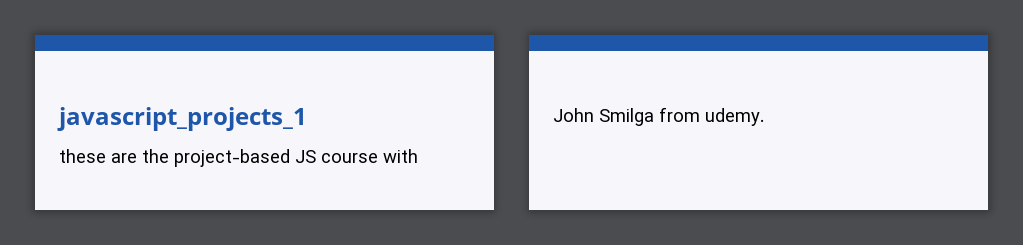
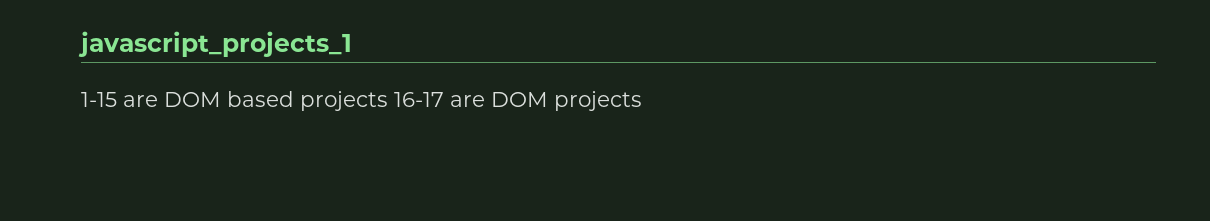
- these are the project-based JS course with John Smilga from udemy.
+ 1-15 are DOM based projects 16-17 are DOM projects

